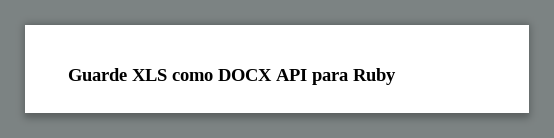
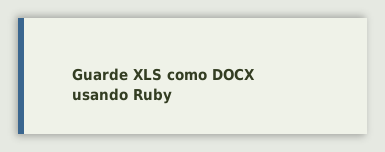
- Guarde XLS como DOCX API para Ruby
+ Guarde XLS como DOCX usando Ruby

